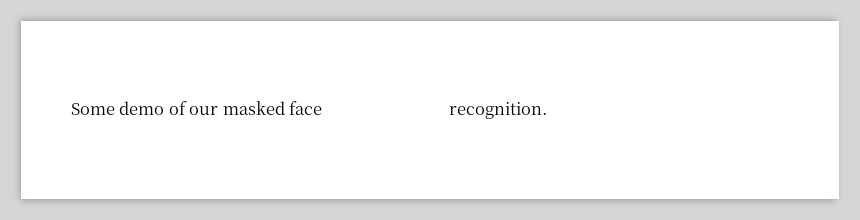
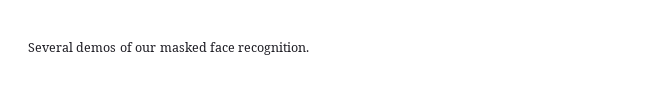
- Some demo of our masked face recognition.
+ Several demos of our masked face recognition.

